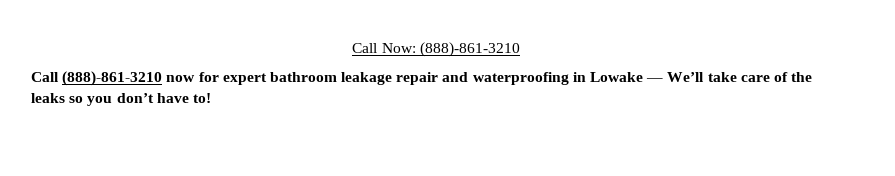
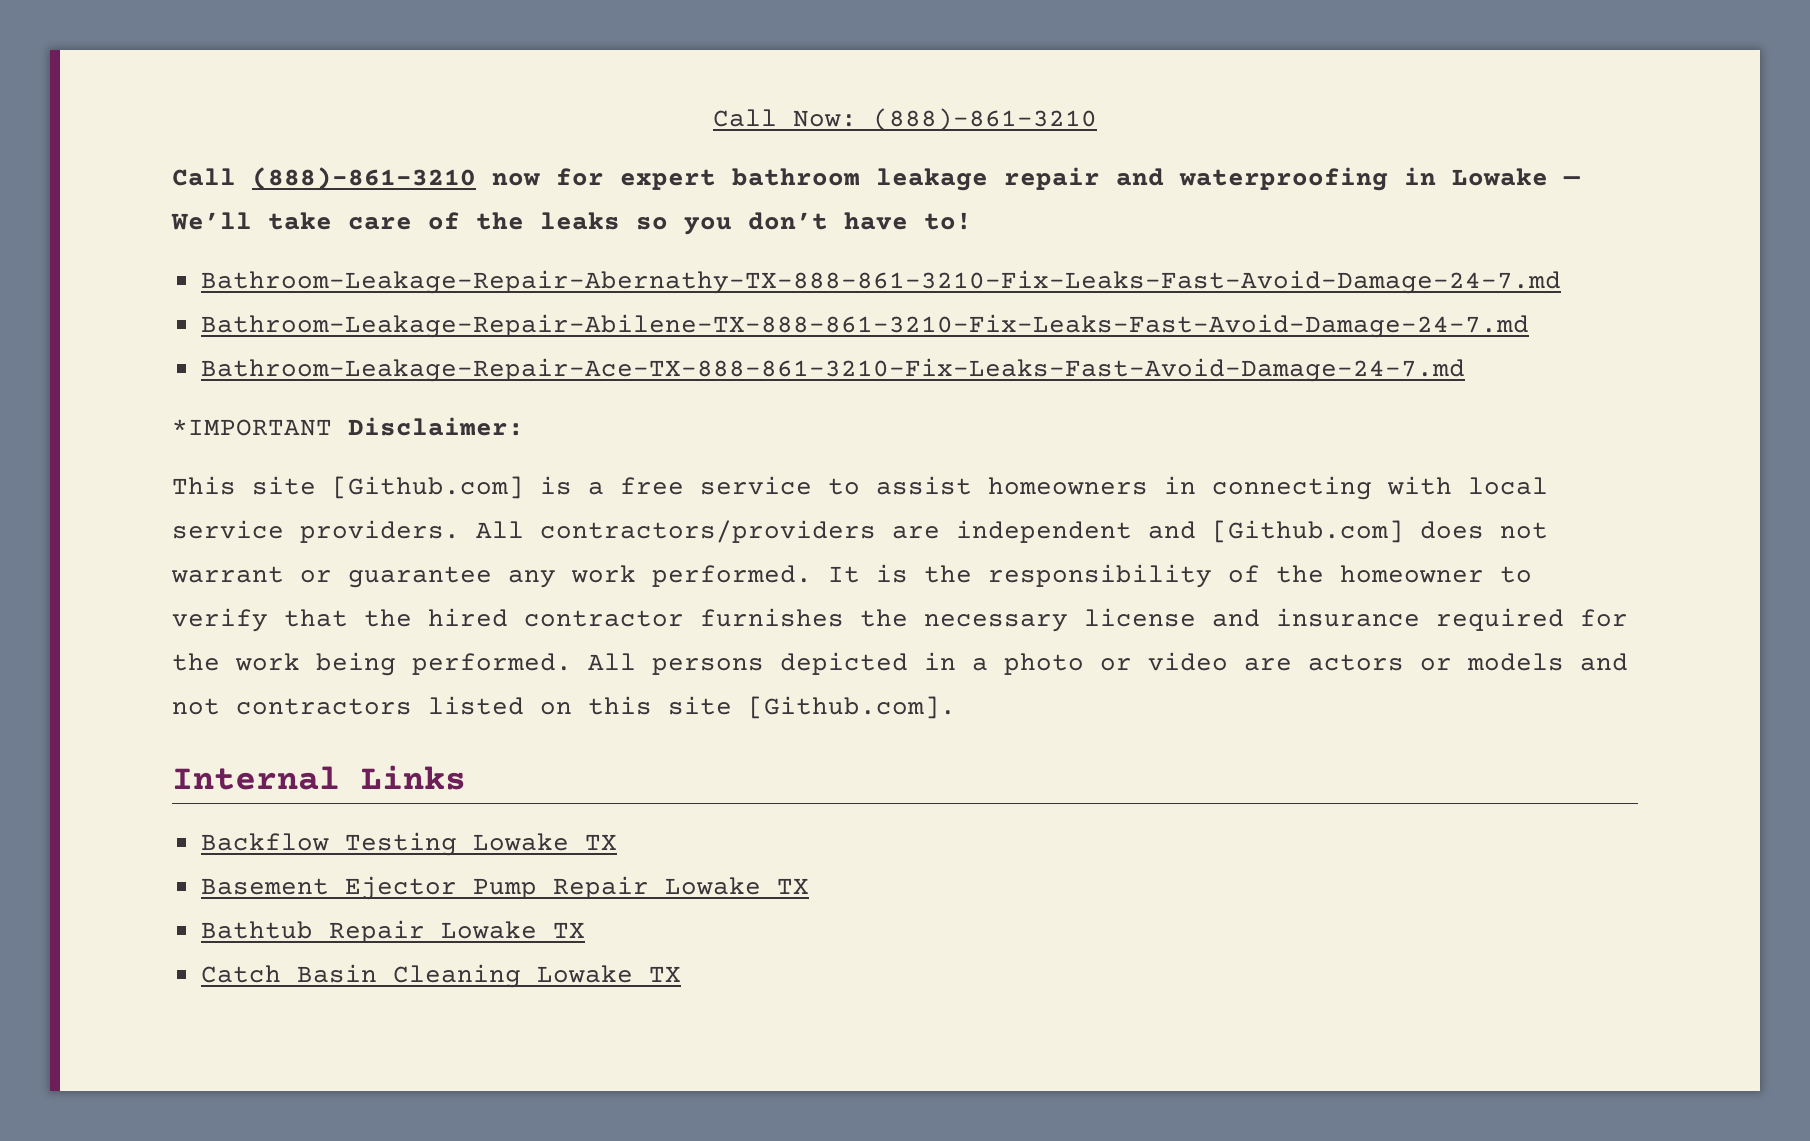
+ Bathroom-Leakage-Repair-Abernathy-TX-888-861-3210-Fix-Leaks-Fast-Avoid-Damage-24-7.md
+ Bathroom-Leakage-Repair-Abilene-TX-888-861-3210-Fix-Leaks-Fast-Avoid-Damage-24-7.md
+ Bathroom-Leakage-Repair-Ace-TX-888-861-3210-Fix-Leaks-Fast-Avoid-Damage-24-7.md
+ *IMPORTANT Disclaimer:
+ This site [Github.com] is a free service to assist homeowners in connecting with local service providers. All contractors/providers are independent and [Github.com] does not warrant or guarantee any work performed. It is the responsibility of the homeowner to verify that the hired contractor furnishes the necessary license and insurance required for the work being performed. All persons depicted in a photo or video are actors or models and not contractors listed on this site [Github.com].
+ Internal Links
+ Backflow Testing Lowake TX
+ Basement Ejector Pump Repair Lowake TX
+ Bathtub Repair Lowake TX
+ Catch Basin Cleaning Lowake TX

